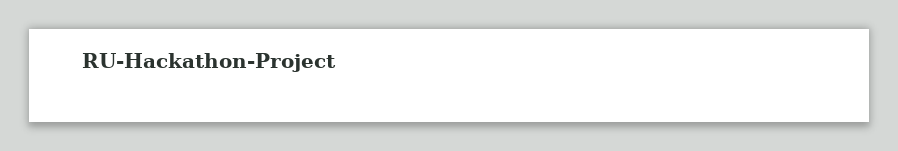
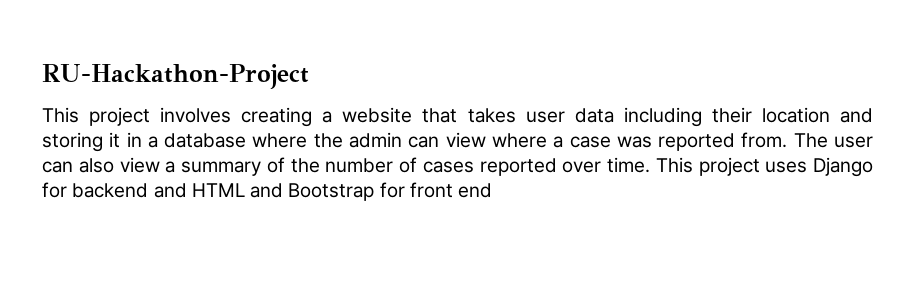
+ This project involves creating a website that takes user data including their location and storing it in a database where the admin can view where a case was reported from. The user can also view a summary of the number of cases reported over time. This project uses Django for backend and HTML and Bootstrap for front end

